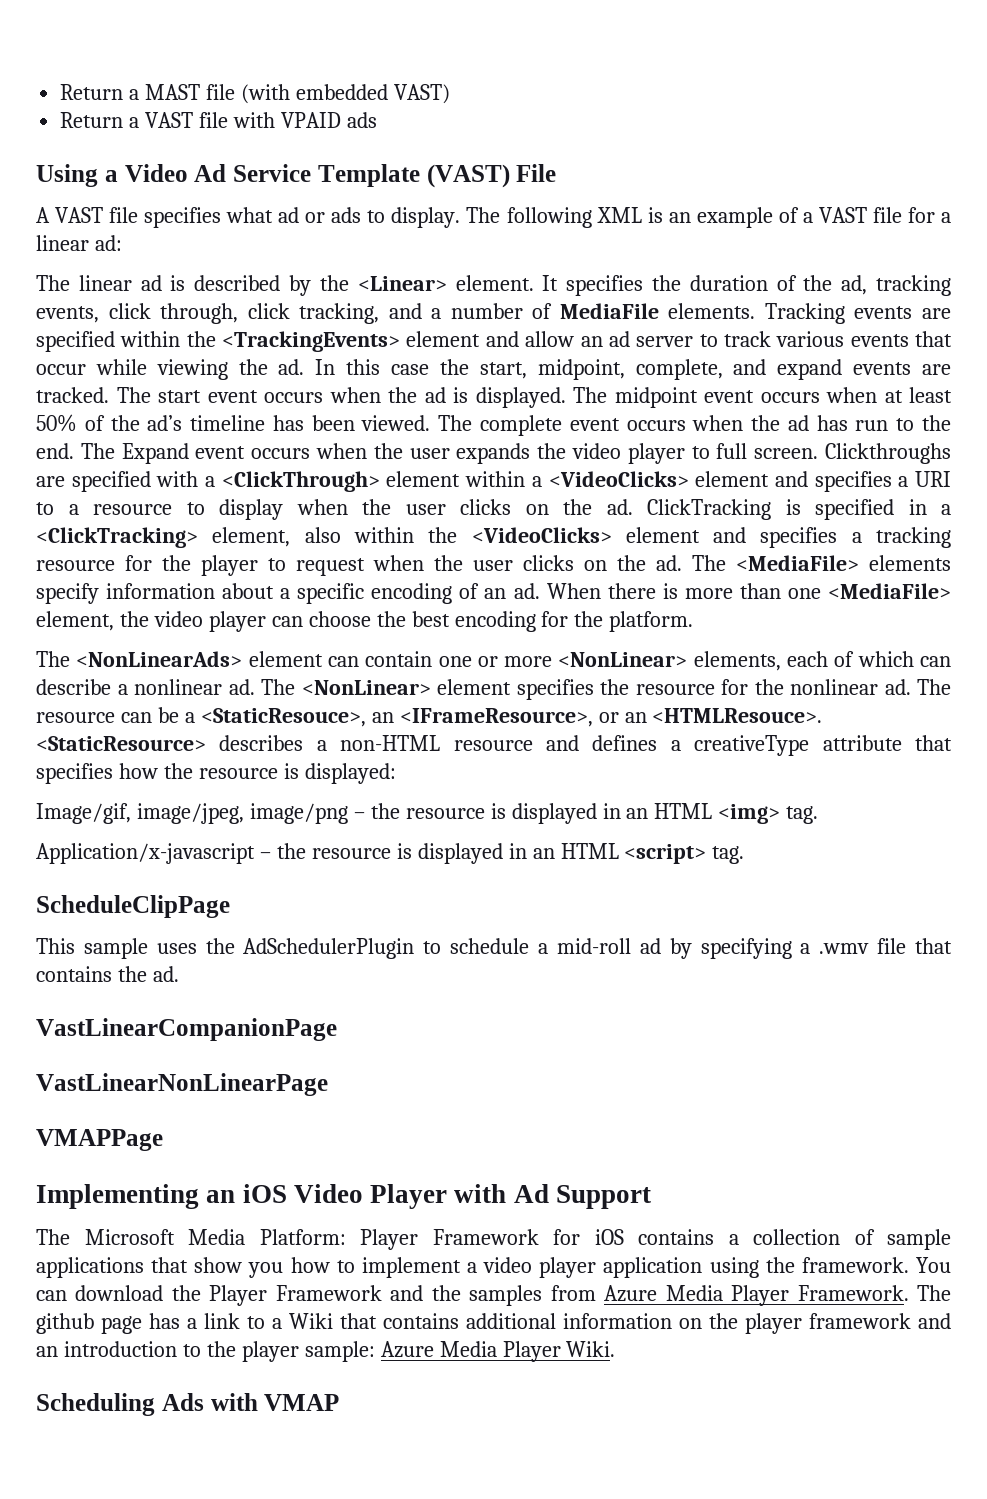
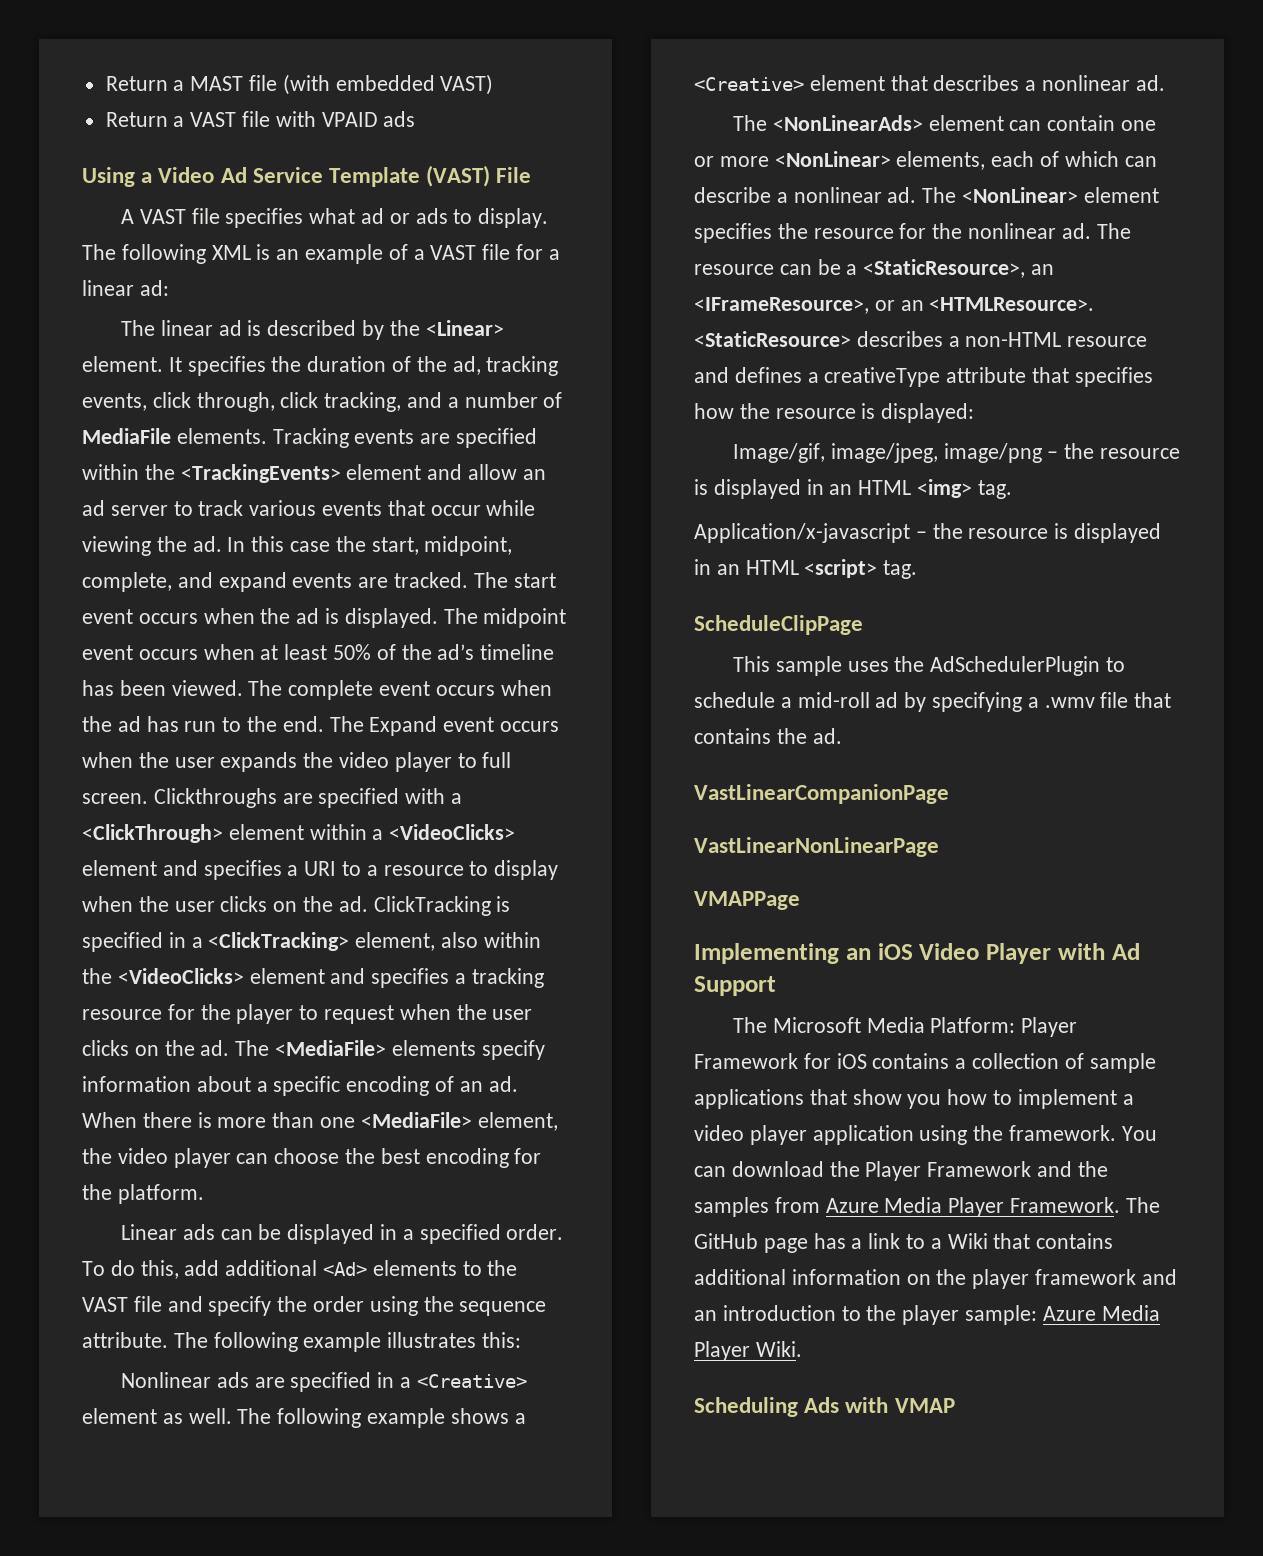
+ Linear ads can be displayed in a specified order. To do this, add additional <Ad> elements to the VAST file and specify the order using the sequence attribute. The following example illustrates this:
+ Nonlinear ads are specified in a <Creative> element as well. The following example shows a <Creative> element that describes a nonlinear ad.
- The resource can be a <StaticResouce>, an <IFrameResource>, or an <HTMLResouce>.
+ The resource can be a <StaticResource>, an <IFrameResource>, or an <HTMLResource>.
- The github page has a link to a Wiki that contains additional information on the player framework and an introduction to the player sample: Azure Media Player Wiki.
+ The GitHub page has a link to a Wiki that contains additional information on the player framework and an introduction to the player sample: Azure Media Player Wiki.

